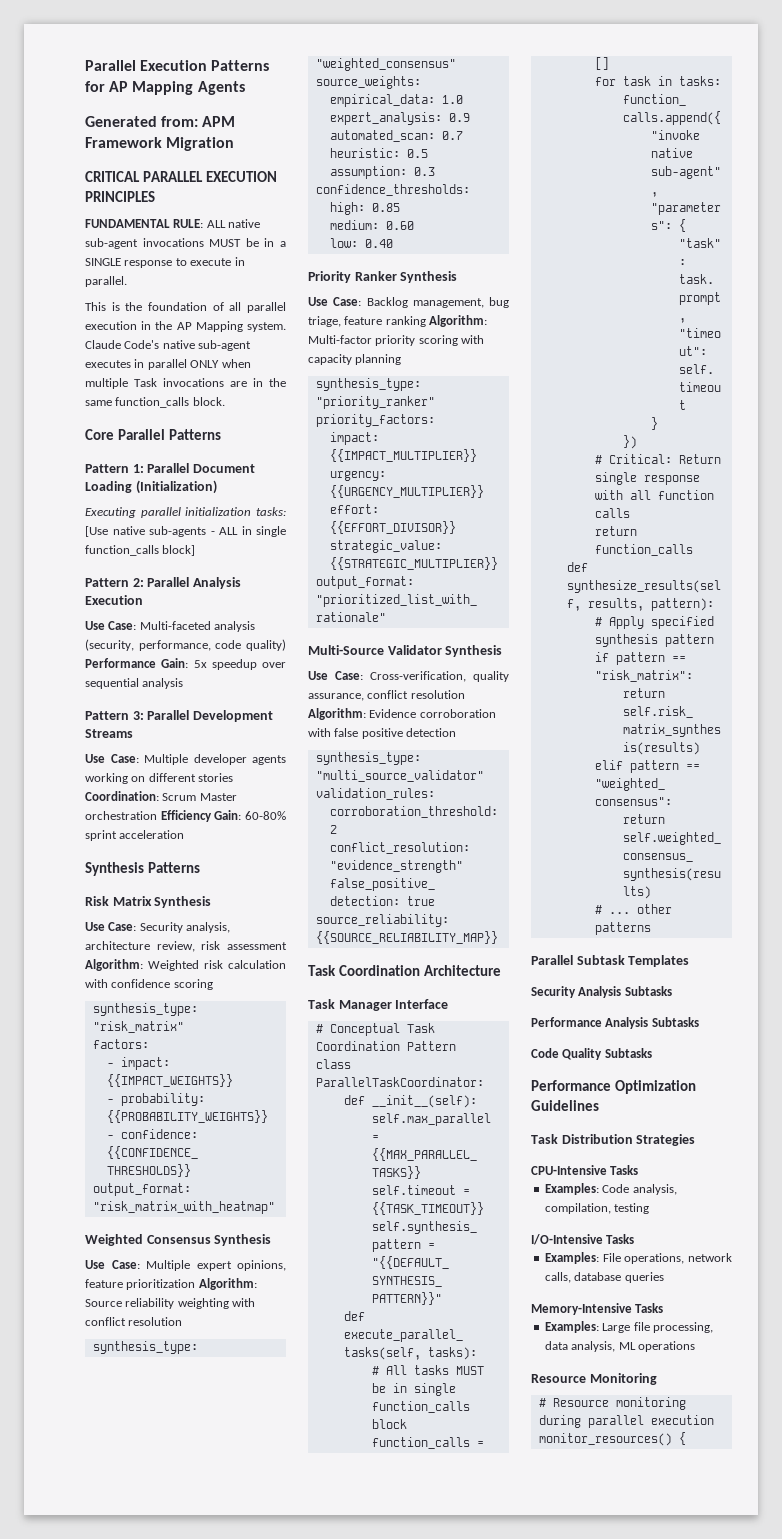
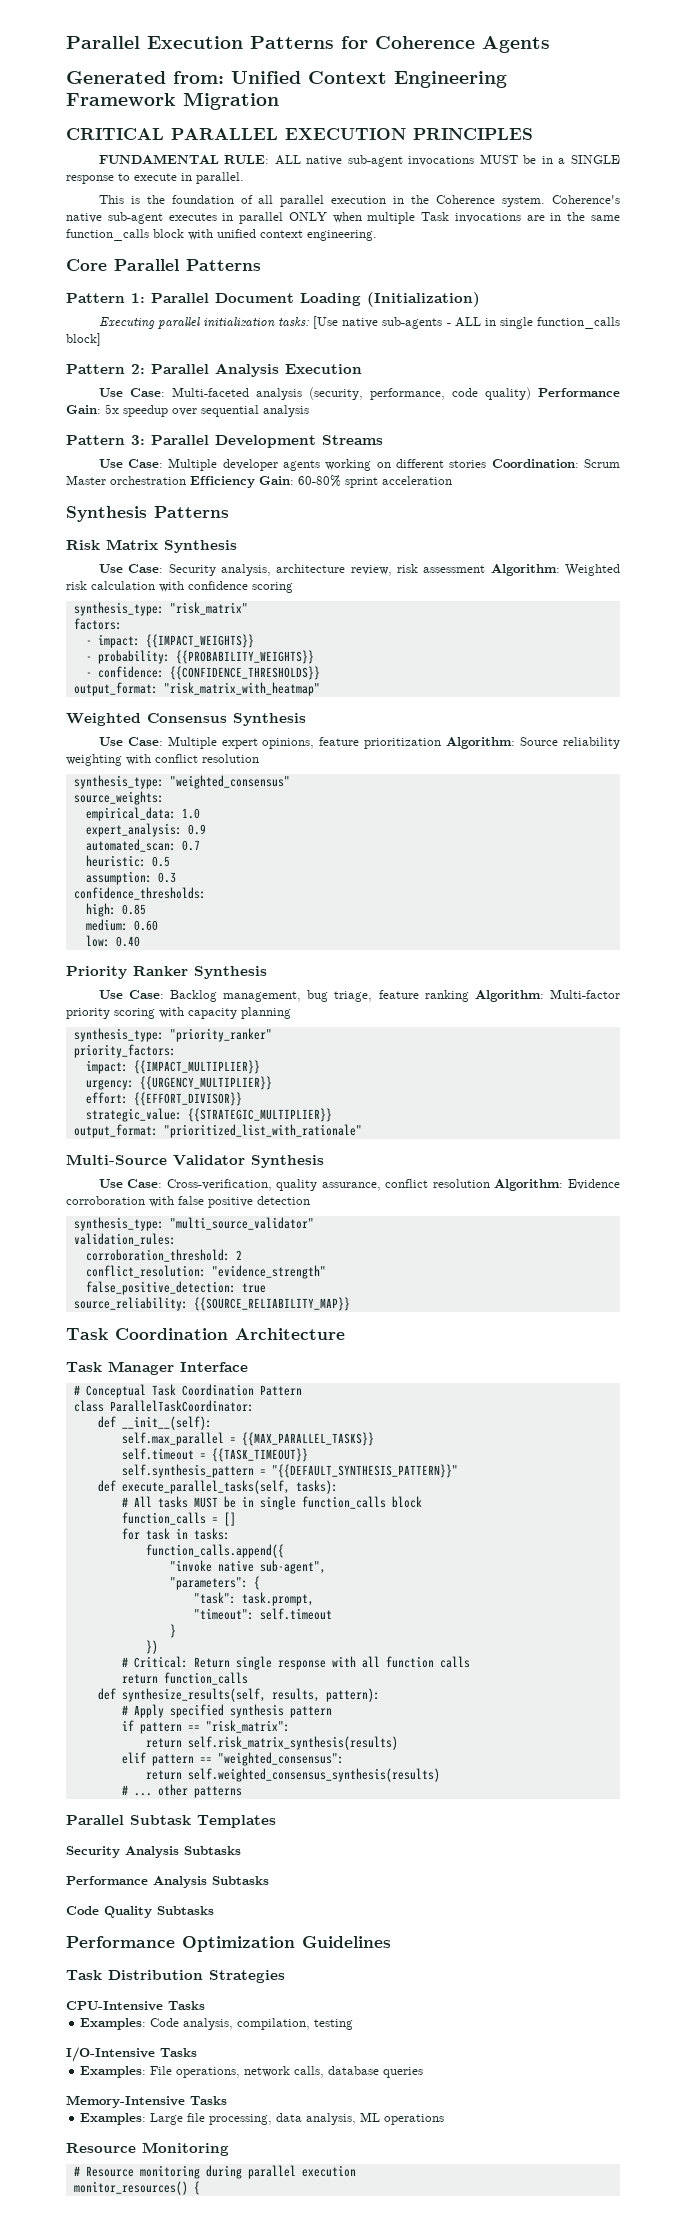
- Parallel Execution Patterns for AP Mapping Agents
+ Parallel Execution Patterns for Coherence Agents
- Generated from: APM Framework Migration
+ Generated from: Unified Context Engineering Framework Migration
- This is the foundation of all parallel execution in the AP Mapping system. Claude Code's native sub-agent executes in parallel ONLY when multiple Task invocations are in the same function_calls block.
+ This is the foundation of all parallel execution in the Coherence system. Coherence's native sub-agent executes in parallel ONLY when multiple Task invocations are in the same function_calls block with unified context engineering.

